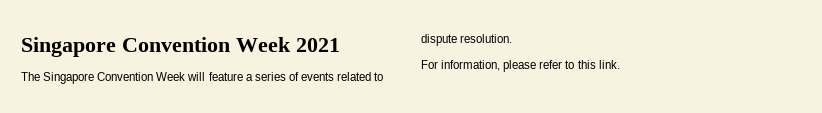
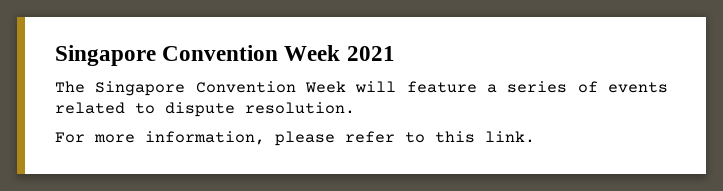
- For information, please refer to this link.
+ For more information, please refer to this link.

